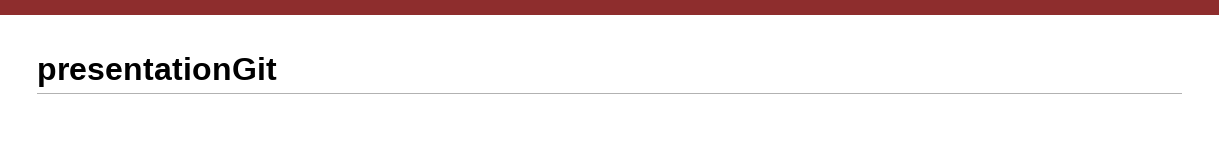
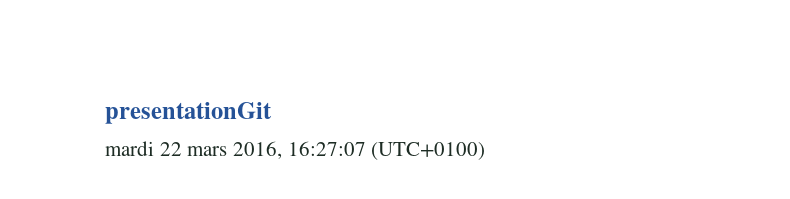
+ mardi 22 mars 2016, 16:27:07 (UTC+0100)

